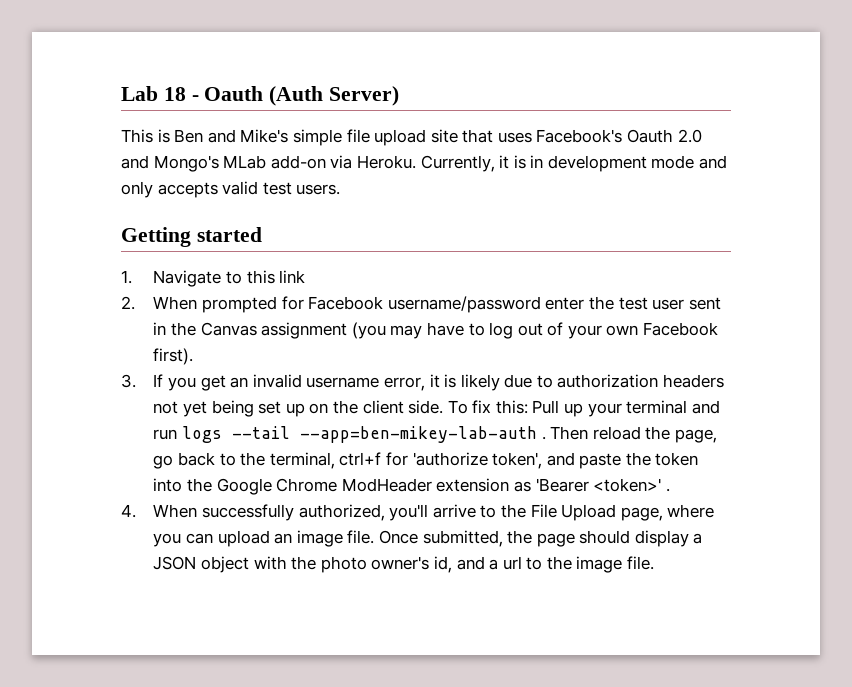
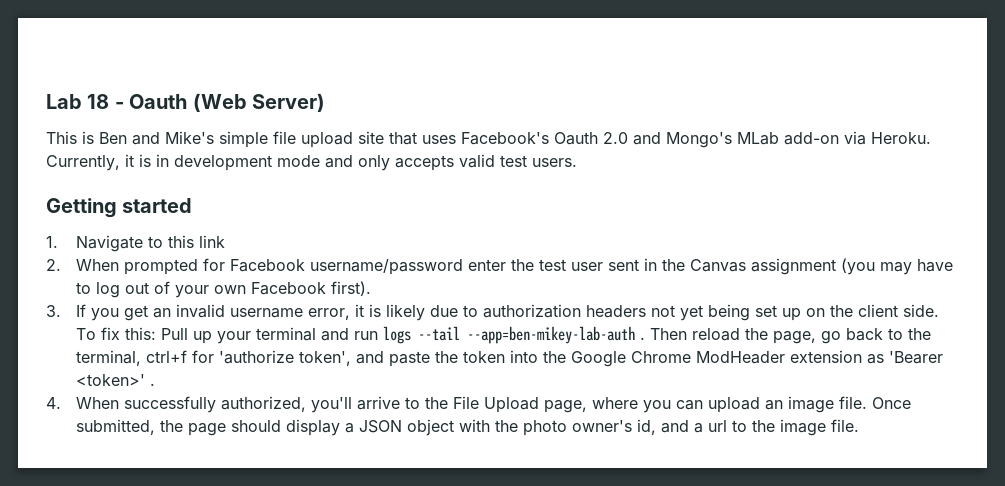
- Lab 18 - Oauth (Auth Server)
+ Lab 18 - Oauth (Web Server)

